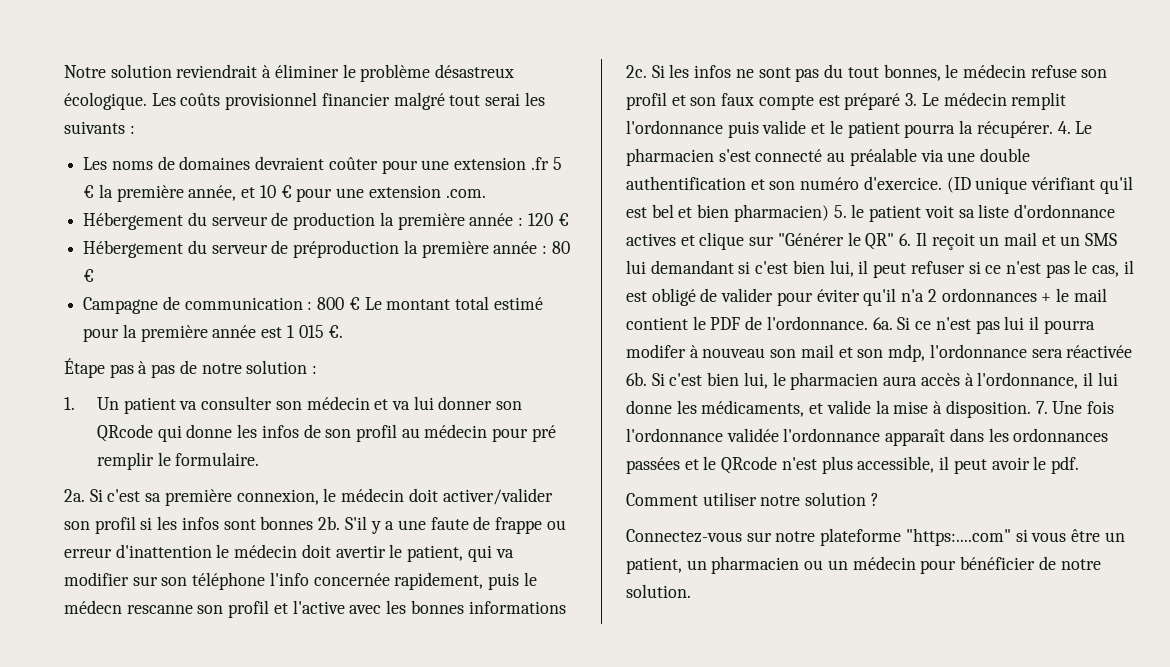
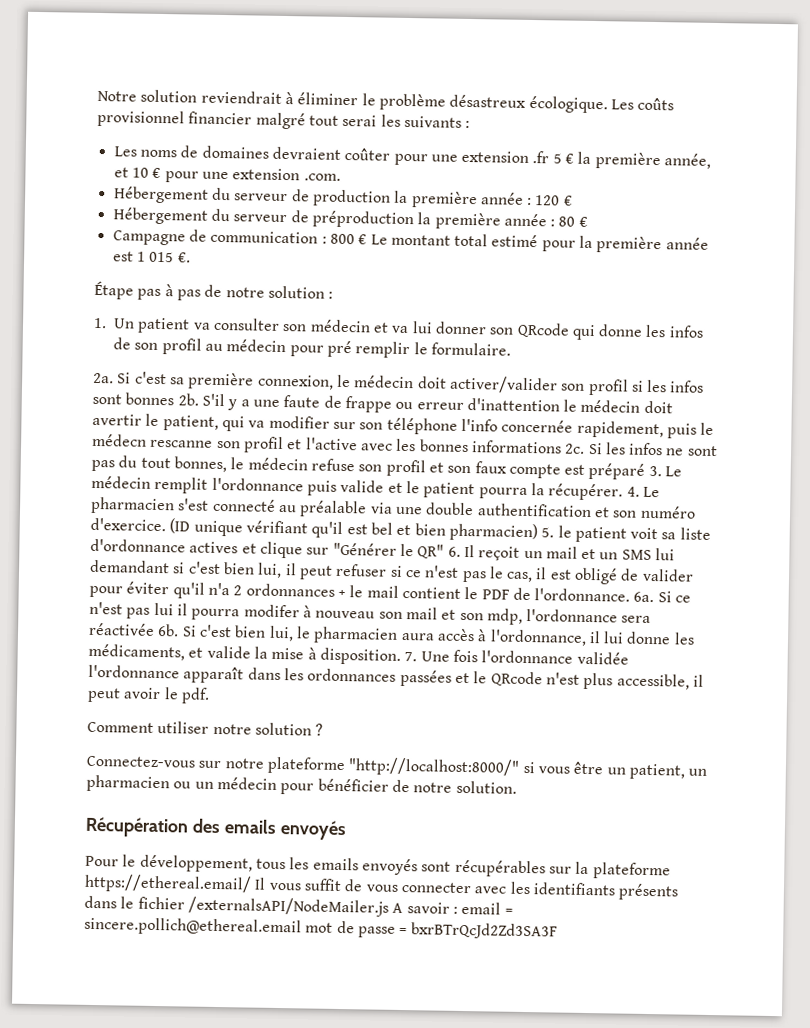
- Connectez-vous sur notre plateforme "https:....com" si vous être un patient, un pharmacien ou un médecin pour bénéficier de notre solution.
+ Connectez-vous sur notre plateforme "http://localhost:8000/" si vous être un patient, un pharmacien ou un médecin pour bénéficier de notre solution.
+ Récupération des emails envoyés
+ Pour le développement, tous les emails envoyés sont récupérables sur la plateforme https://ethereal.email/ Il vous suffit de vous connecter avec les identifiants présents dans le fichier /externalsAPI/NodeMailer.js A savoir : email = sincere.pollich@ethereal.email mot de passe = bxrBTrQcJd2Zd3SA3F

